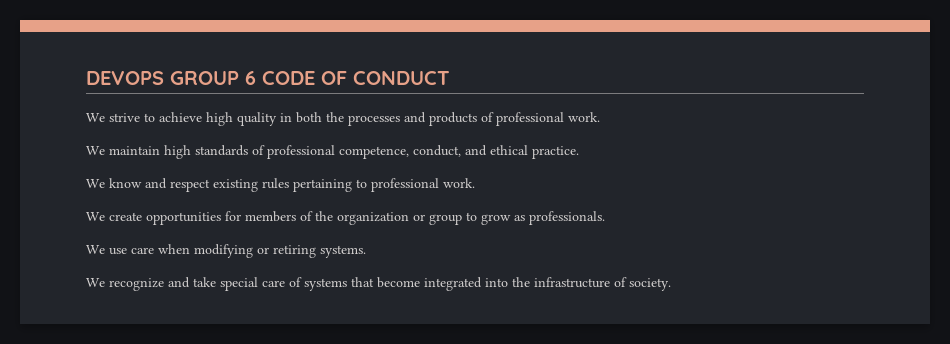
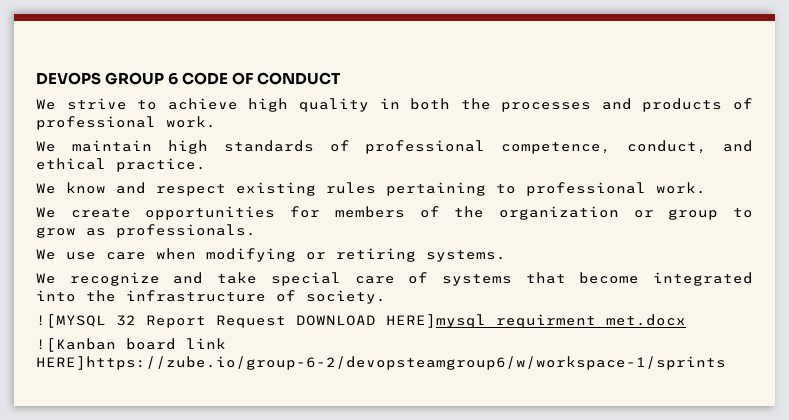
+ ![MYSQL 32 Report Request DOWNLOAD HERE]mysql requirment met.docx
+ ![Kanban board link HERE]https://zube.io/group-6-2/devopsteamgroup6/w/workspace-1/sprints

